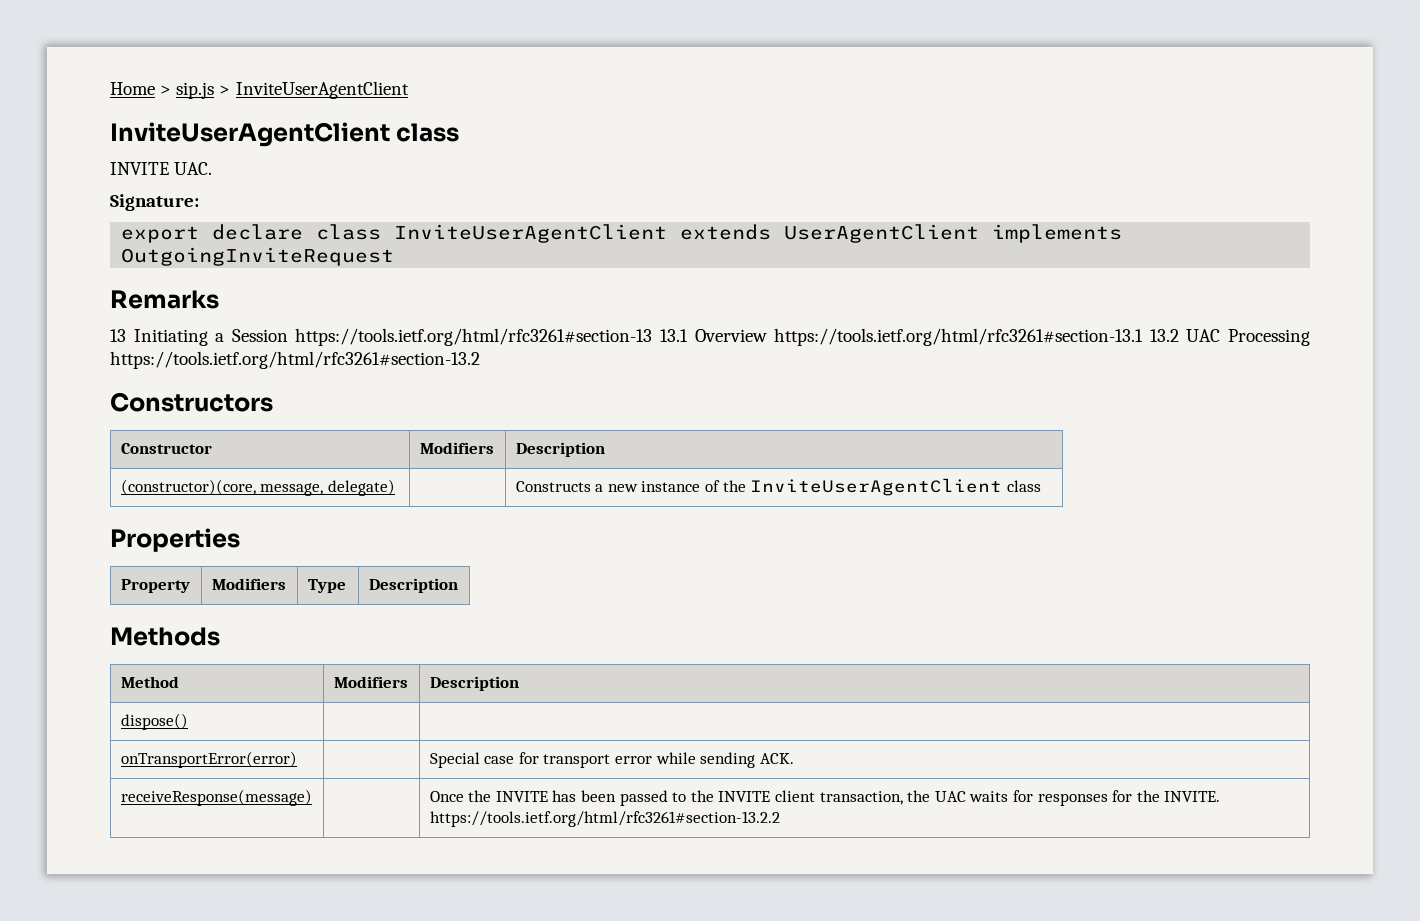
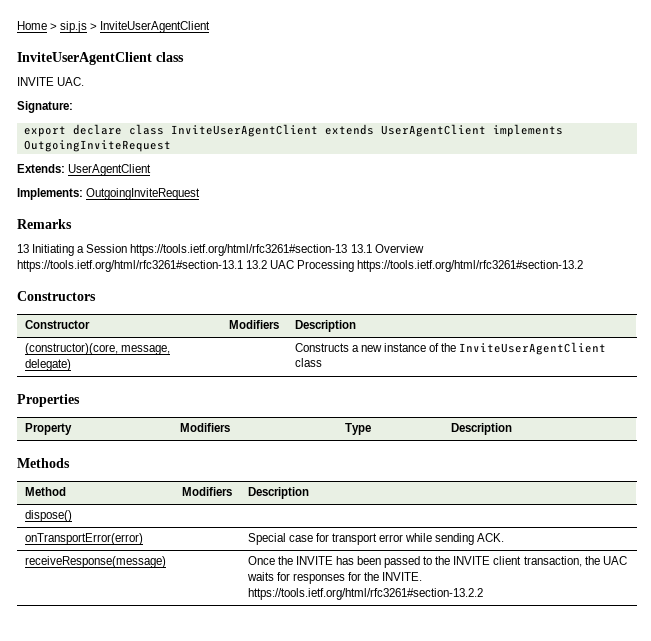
+ Extends: UserAgentClient
+ Implements: OutgoingInviteRequest

